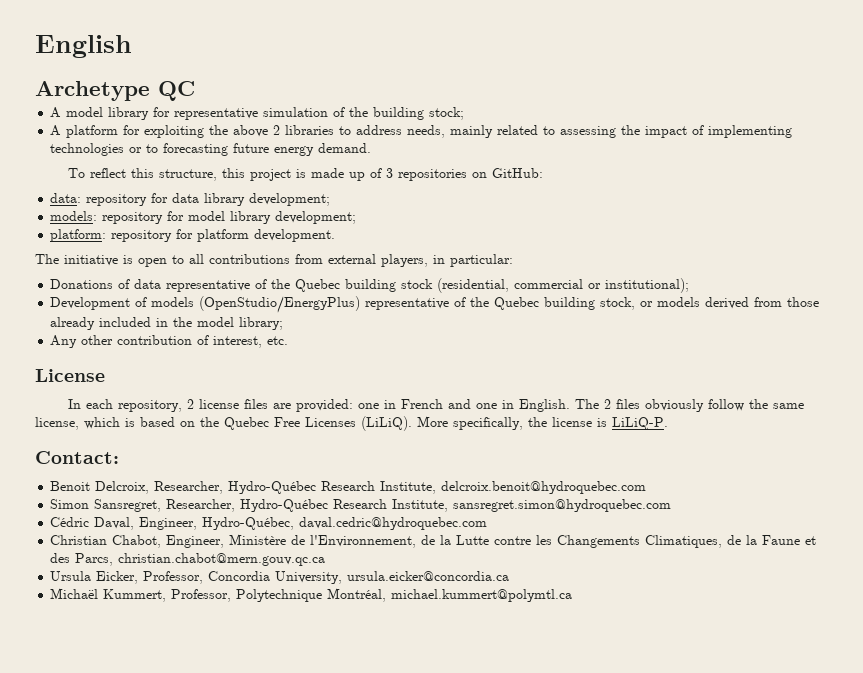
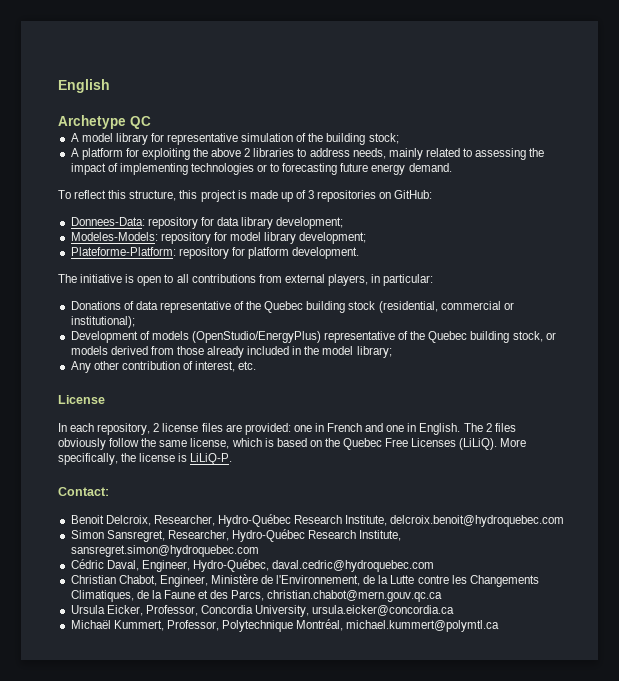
- data: repository for data library development;
+ Donnees-Data: repository for data library development;
- models: repository for model library development;
+ Modeles-Models: repository for model library development;
- platform: repository for platform development.
+ Plateforme-Platform: repository for platform development.

